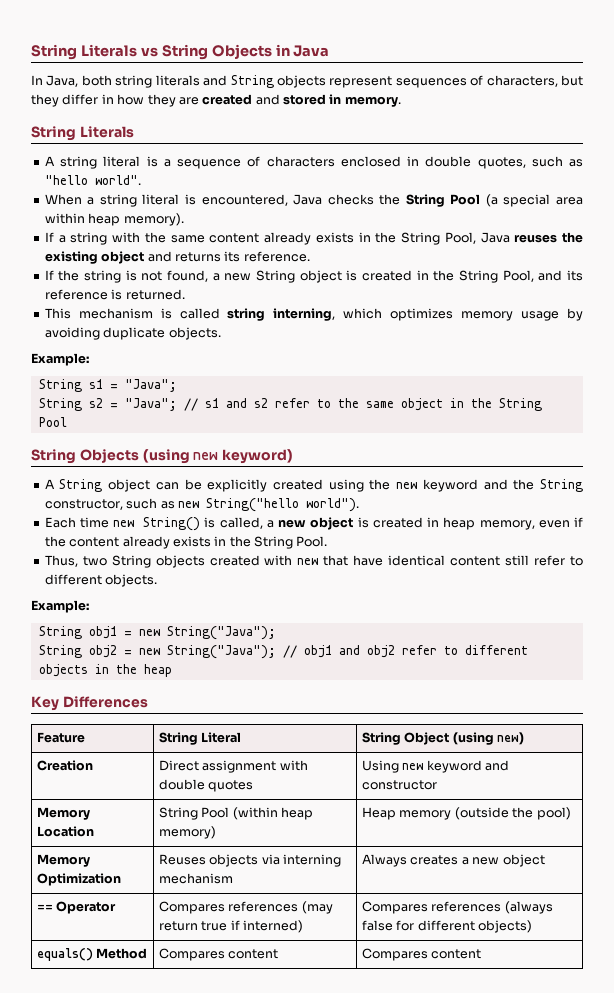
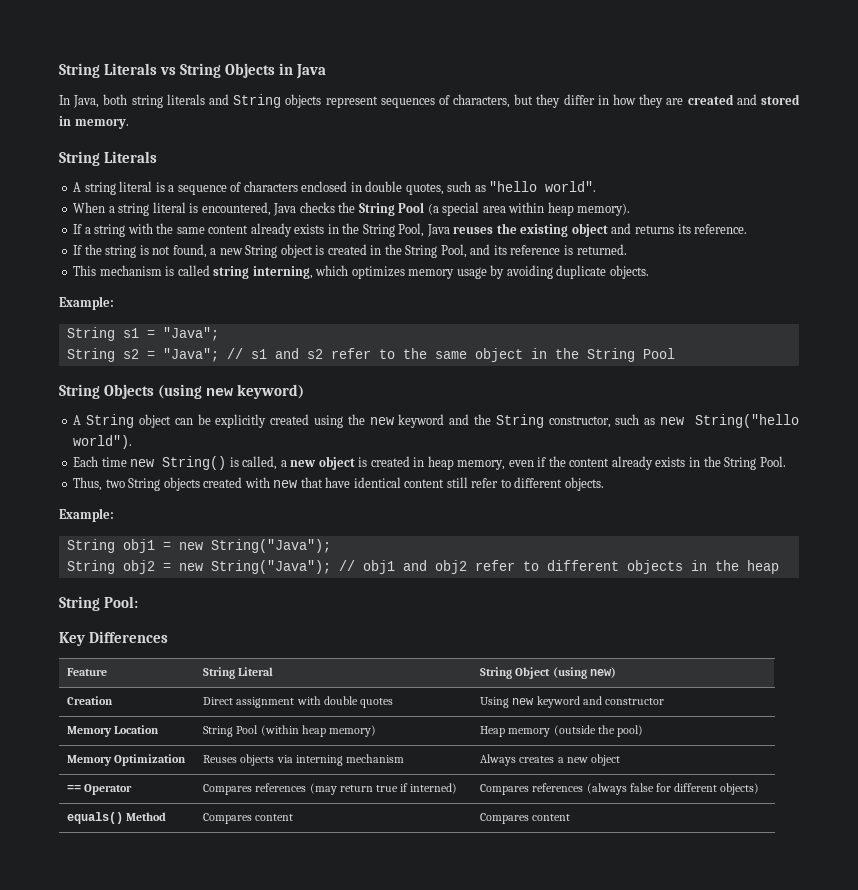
+ String Pool:

